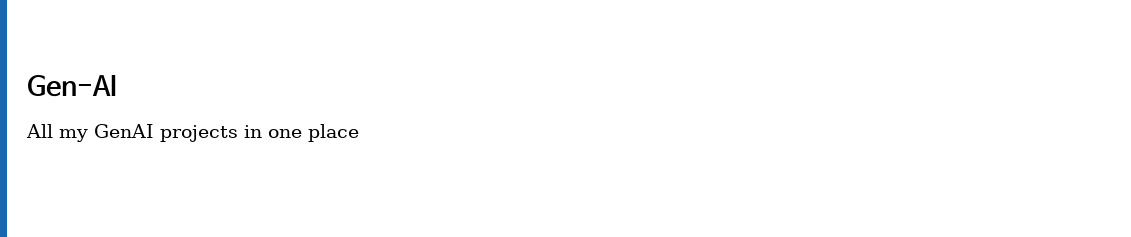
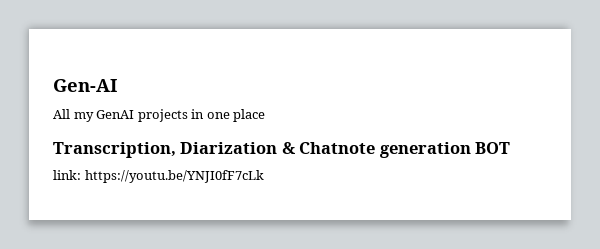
+ Transcription, Diarization & Chatnote generation BOT
+ link: https://youtu.be/YNJI0fF7cLk

